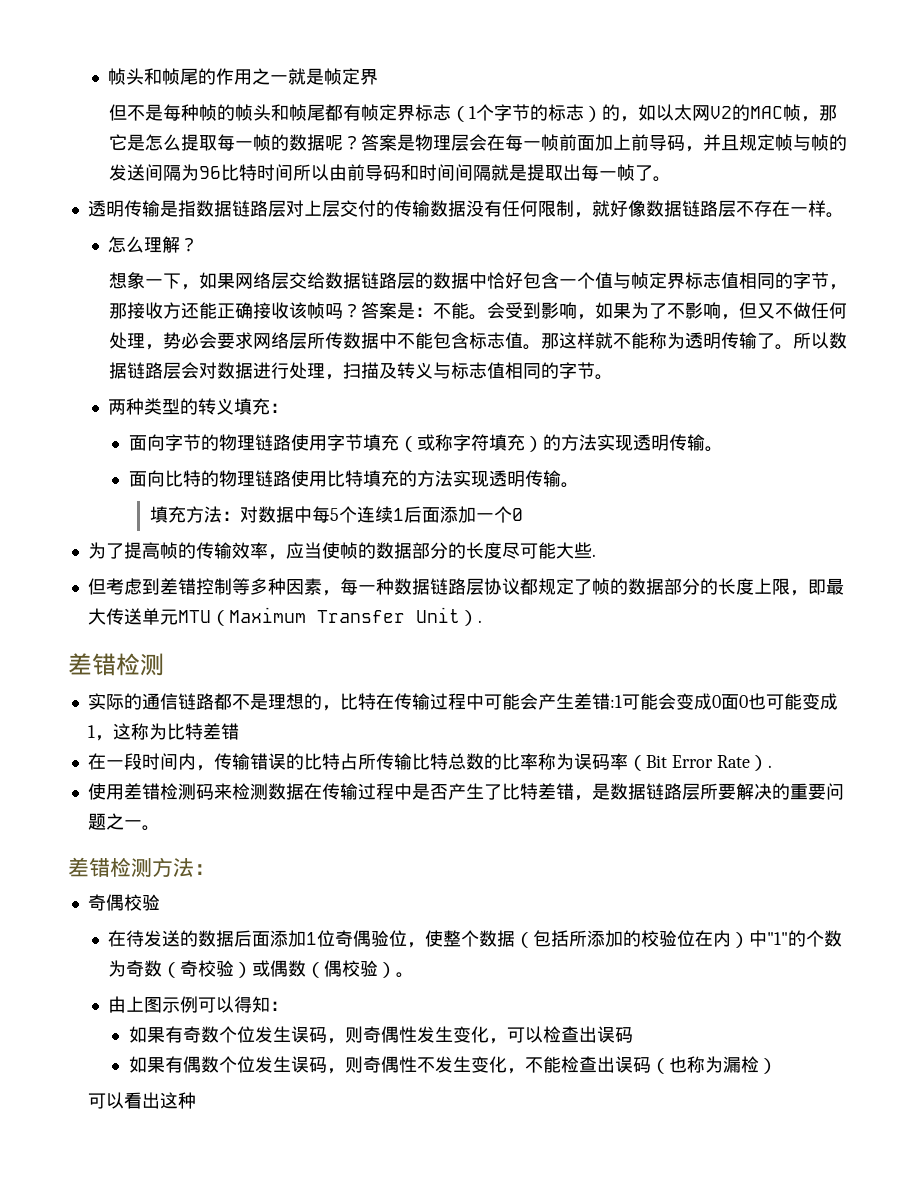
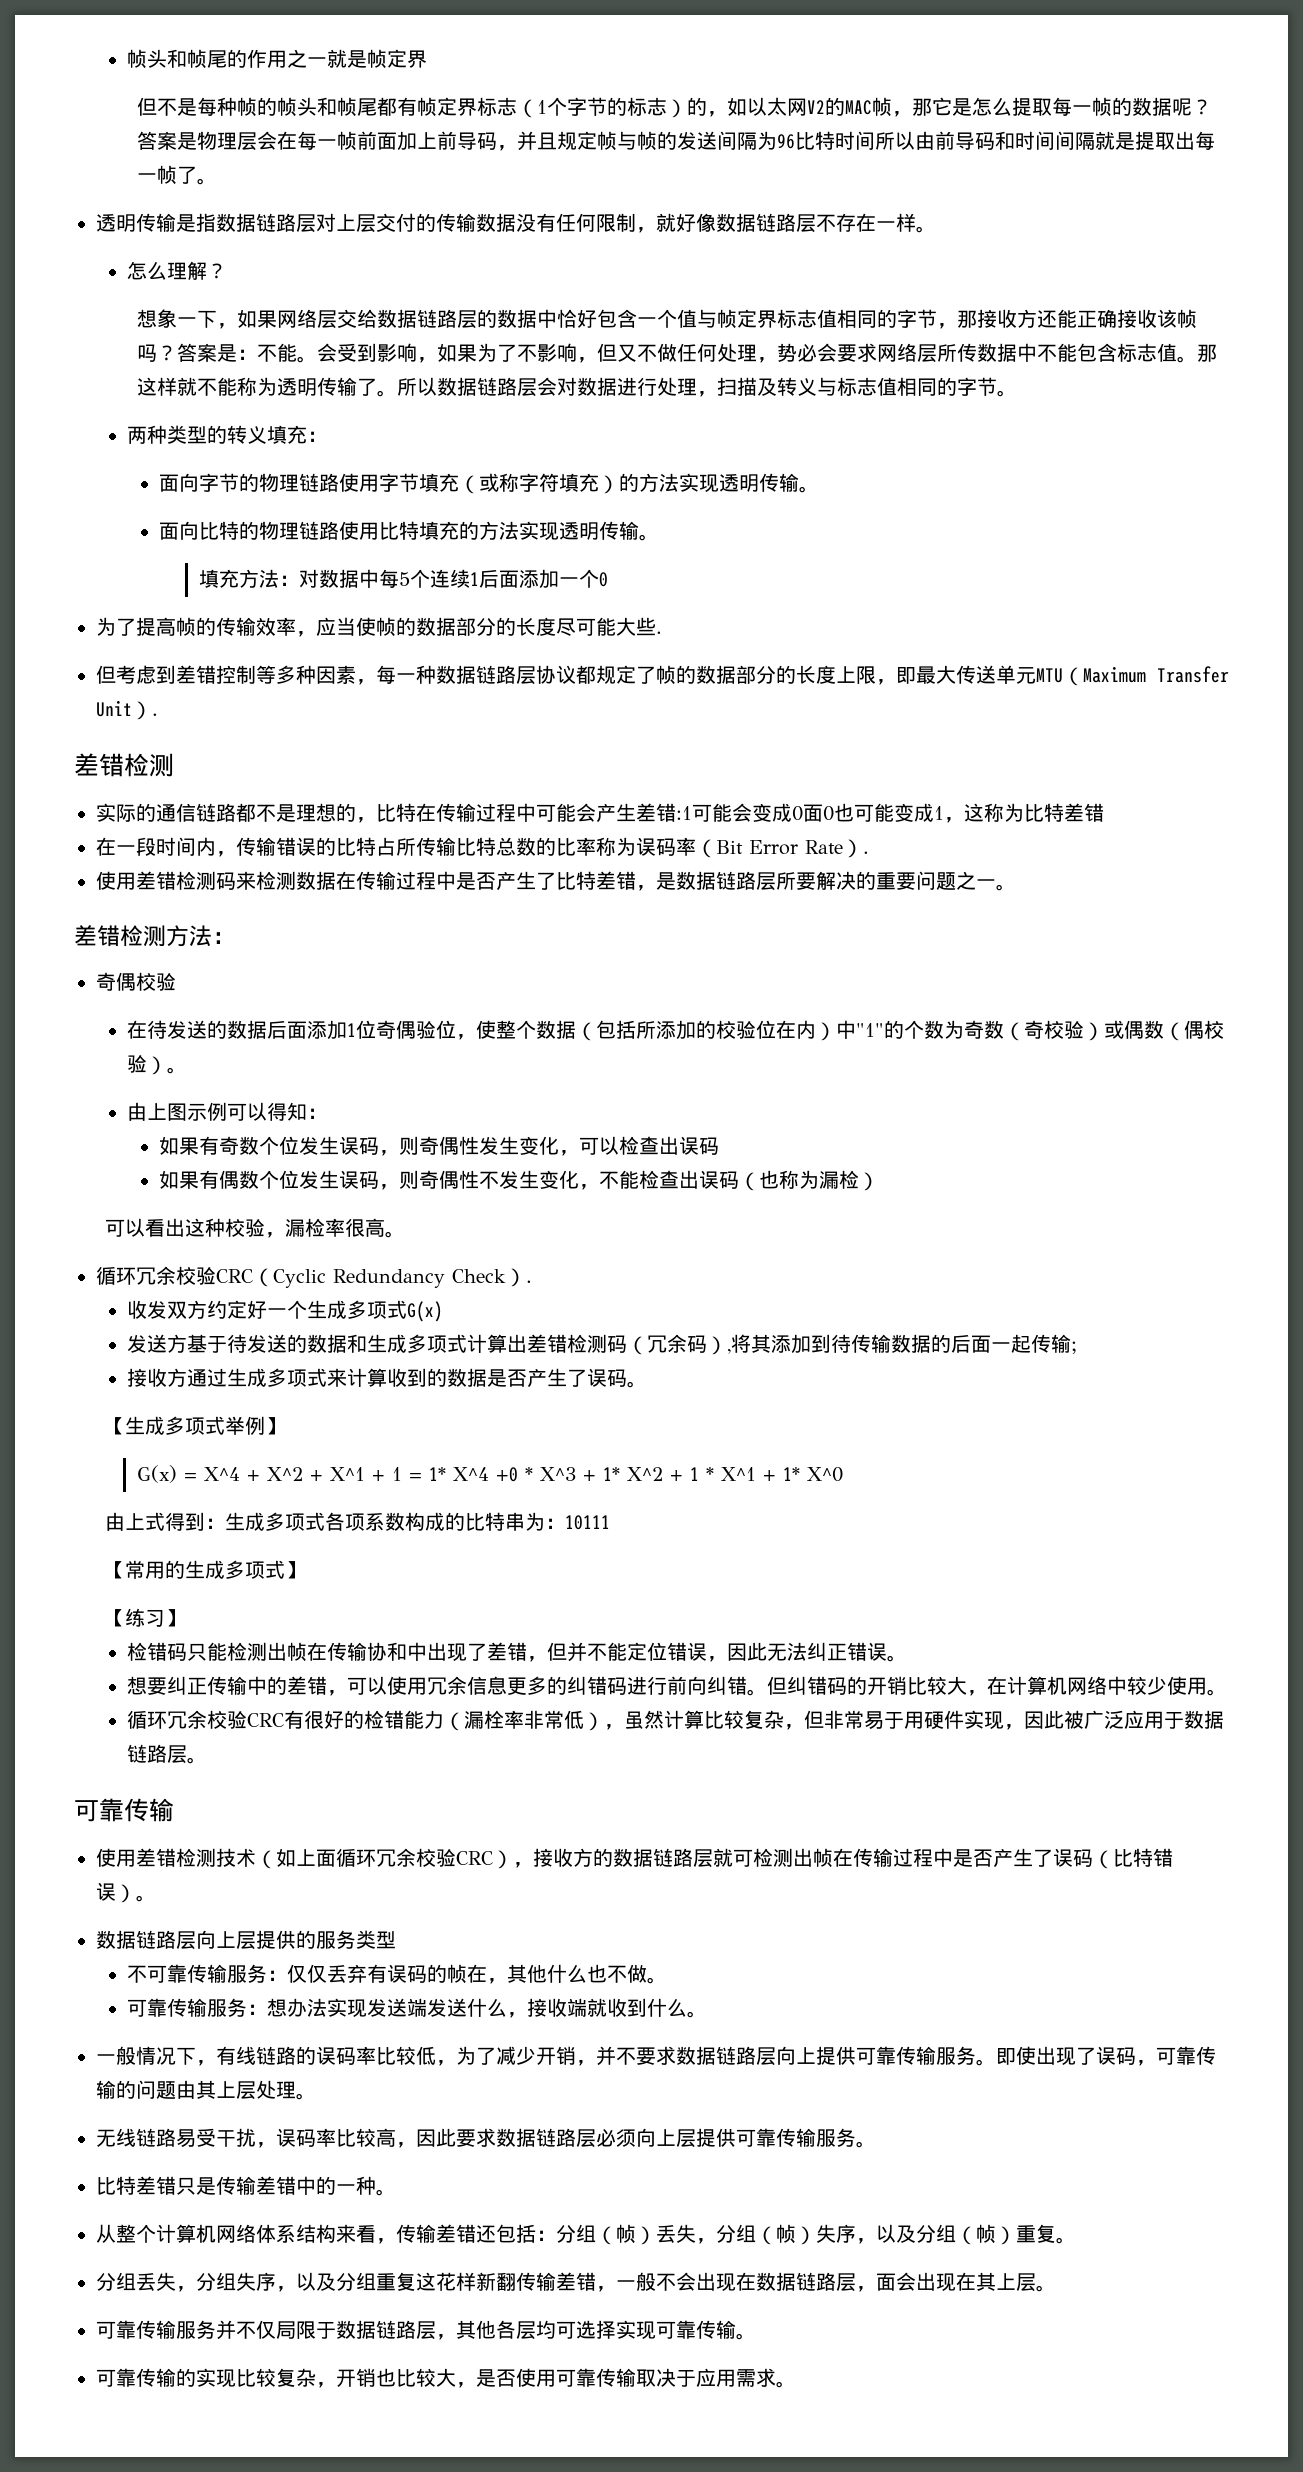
- 可以看出这种
+ 可以看出这种校验，漏检率很高。
+ 循环冗余校验CRC（Cyclic Redundancy Check）.
+ 收发双方约定好一个生成多项式G(x)
+ 发送方基于待发送的数据和生成多项式计算出差错检测码（冗余码）,将其添加到待传输数据的后面一起传输;
+ 接收方通过生成多项式来计算收到的数据是否产生了误码。
+ 【生成多项式举例】
+ G(x) = X^4 + X^2 + X^1 + 1 = 1* X^4 +0 * X^3 + 1* X^2 + 1 * X^1 + 1* X^0
+ 由上式得到：生成多项式各项系数构成的比特串为：10111
+ 【常用的生成多项式】
+ 【练习】
+ 检错码只能检测出帧在传输协和中出现了差错，但并不能定位错误，因此无法纠正错误。
+ 想要纠正传输中的差错，可以使用冗余信息更多的纠错码进行前向纠错。但纠错码的开销比较大，在计算机网络中较少使用。
+ 循环冗余校验CRC有很好的检错能力（漏栓率非常低），虽然计算比较复杂，但非常易于用硬件实现，因此被广泛应用于数据链路层。
+ 可靠传输
+ 使用差错检测技术（如上面循环冗余校验CRC），接收方的数据链路层就可检测出帧在传输过程中是否产生了误码（比特错误）。
+ 数据链路层向上层提供的服务类型
+ 不可靠传输服务：仅仅丢弃有误码的帧在，其他什么也不做。
+ 可靠传输服务：想办法实现发送端发送什么，接收端就收到什么。
+ 一般情况下，有线链路的误码率比较低，为了减少开销，并不要求数据链路层向上提供可靠传输服务。即使出现了误码，可靠传输的问题由其上层处理。
+ 无线链路易受干扰，误码率比较高，因此要求数据链路层必须向上层提供可靠传输服务。
+ 比特差错只是传输差错中的一种。
+ 从整个计算机网络体系结构来看，传输差错还包括：分组（帧）丢失，分组（帧）失序，以及分组（帧）重复。
+ 分组丢失，分组失序，以及分组重复这花样新翻传输差错，一般不会出现在数据链路层，面会出现在其上层。
+ 可靠传输服务并不仅局限于数据链路层，其他各层均可选择实现可靠传输。
+ 可靠传输的实现比较复杂，开销也比较大，是否使用可靠传输取决于应用需求。

